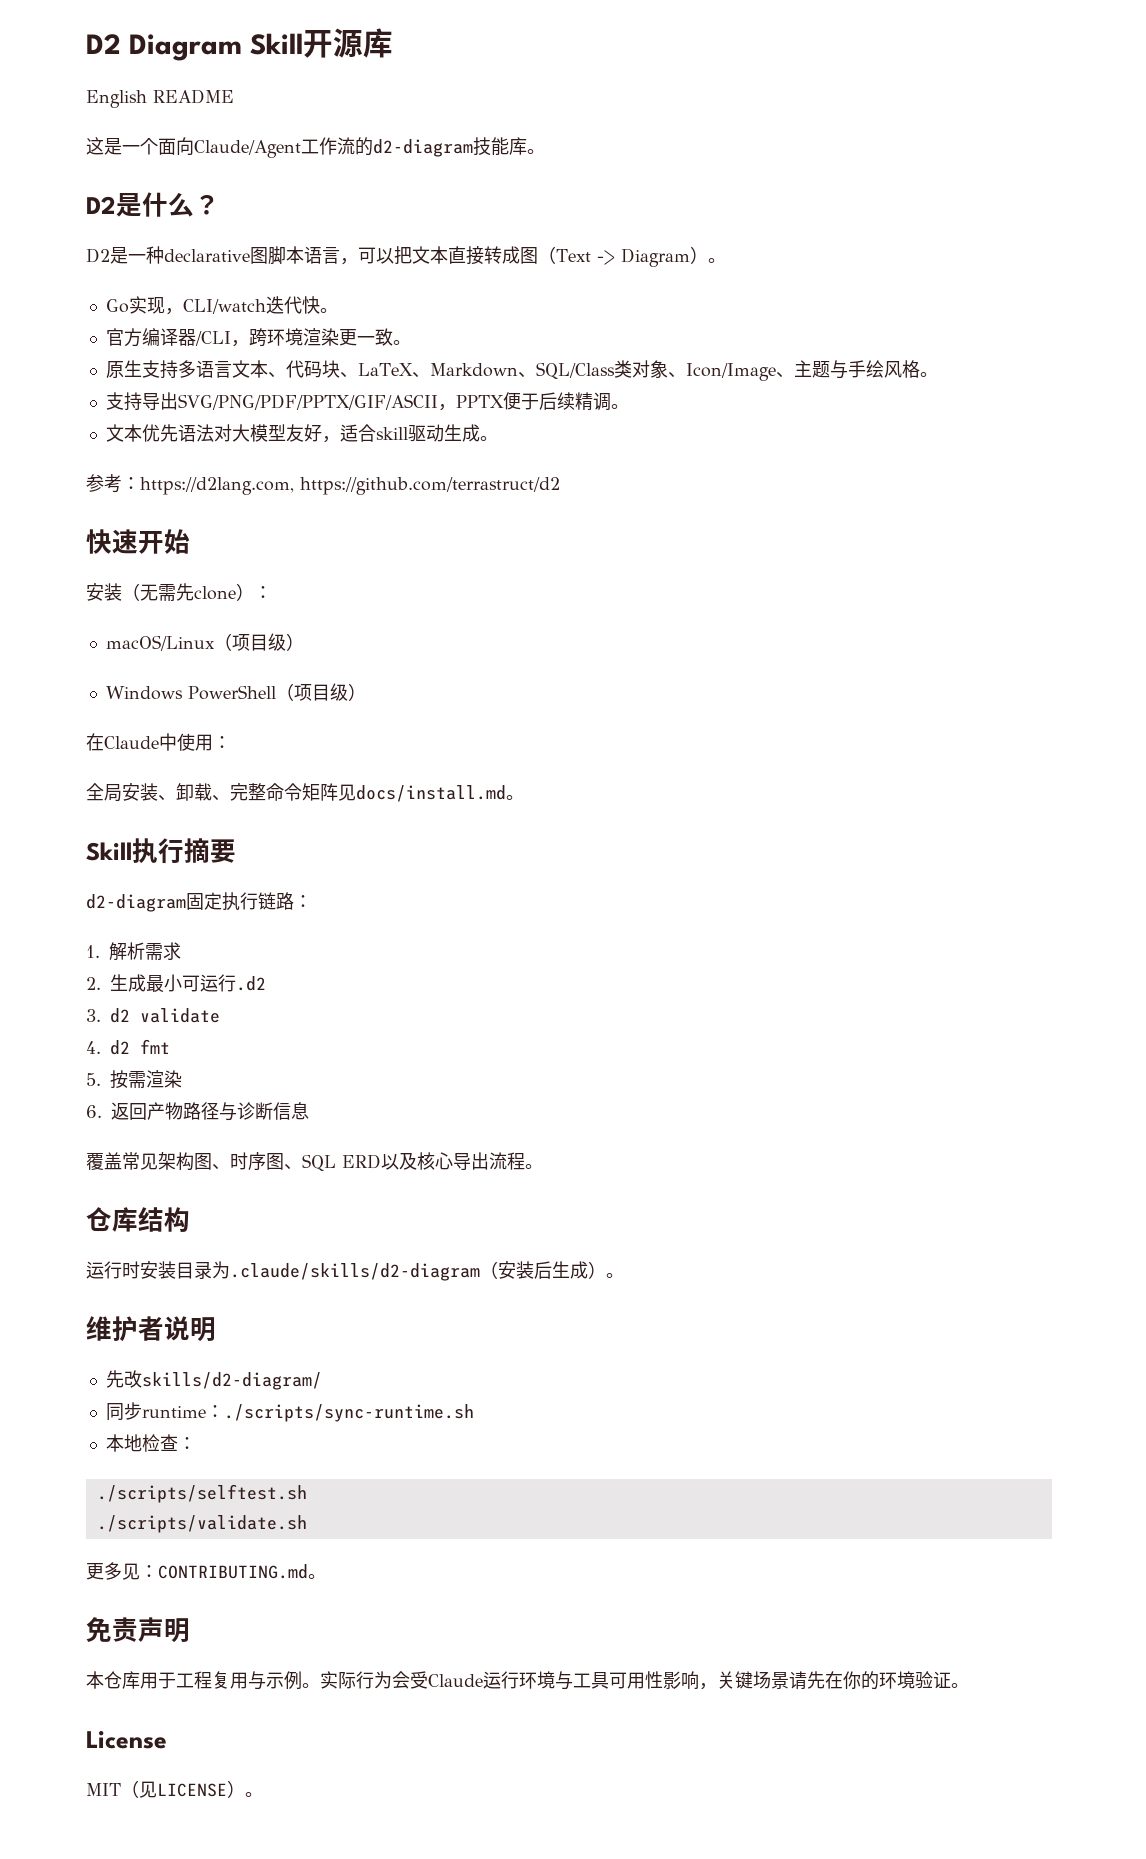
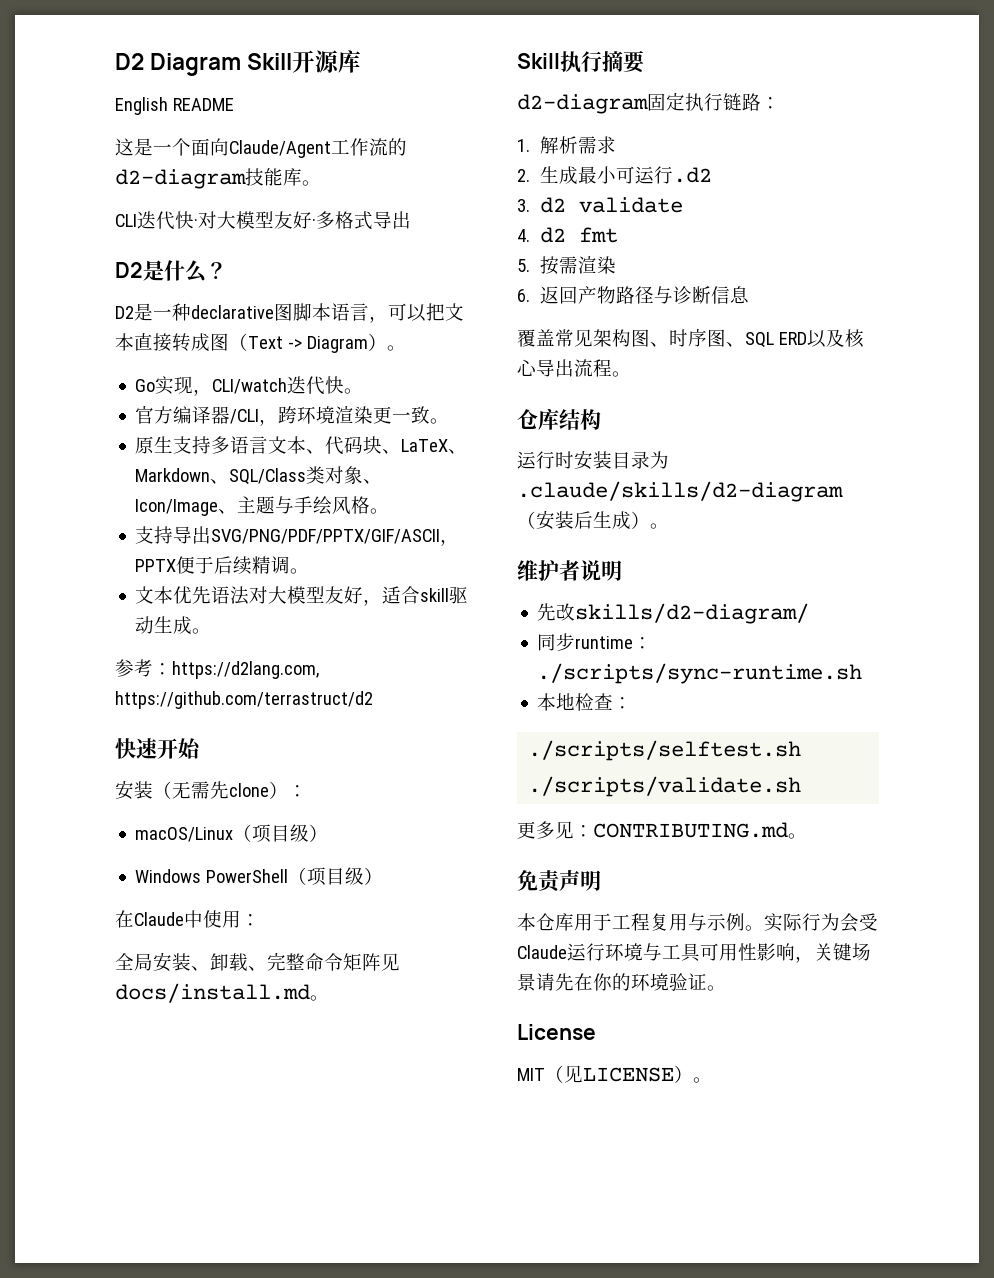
+ CLI迭代快·对大模型友好·多格式导出

